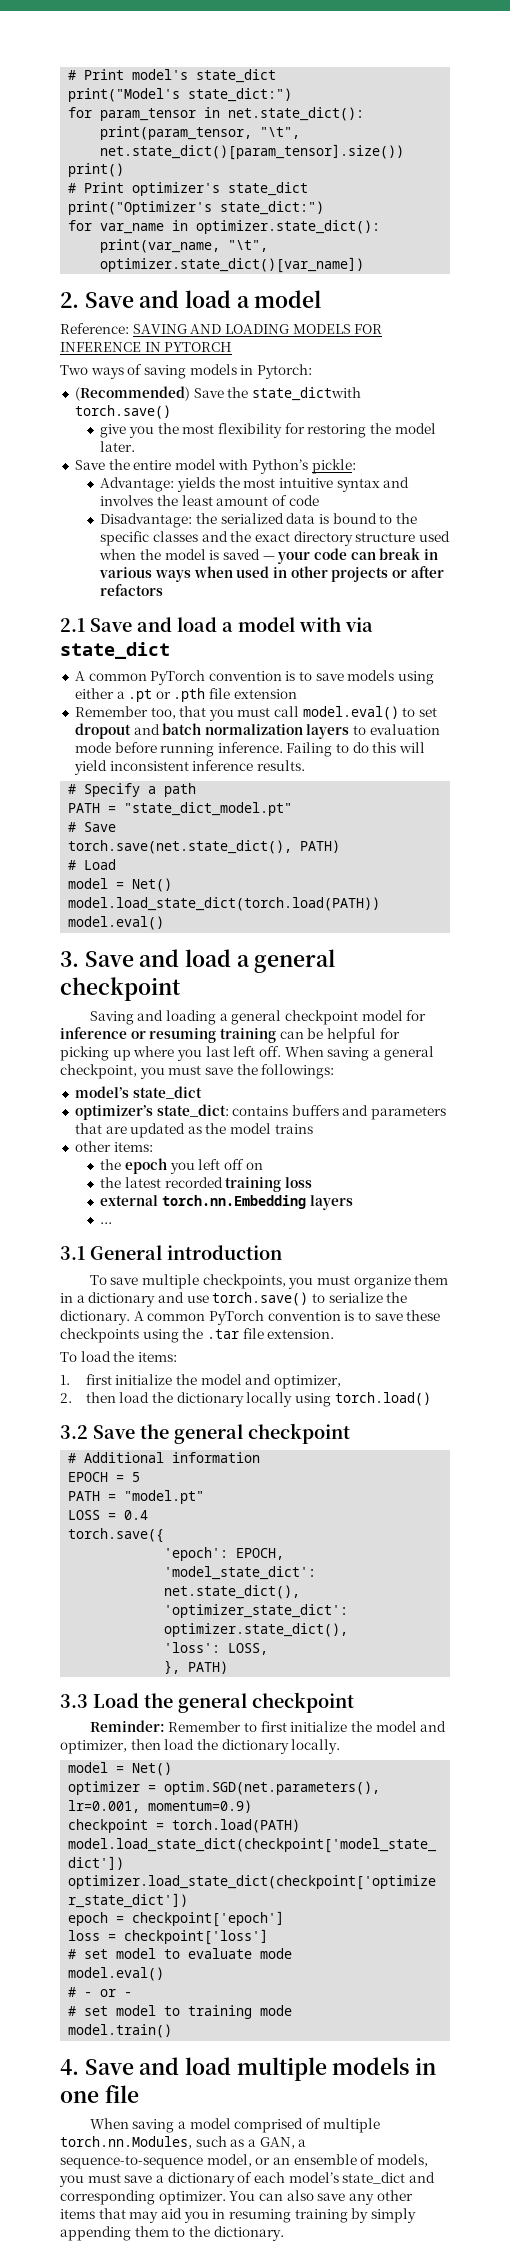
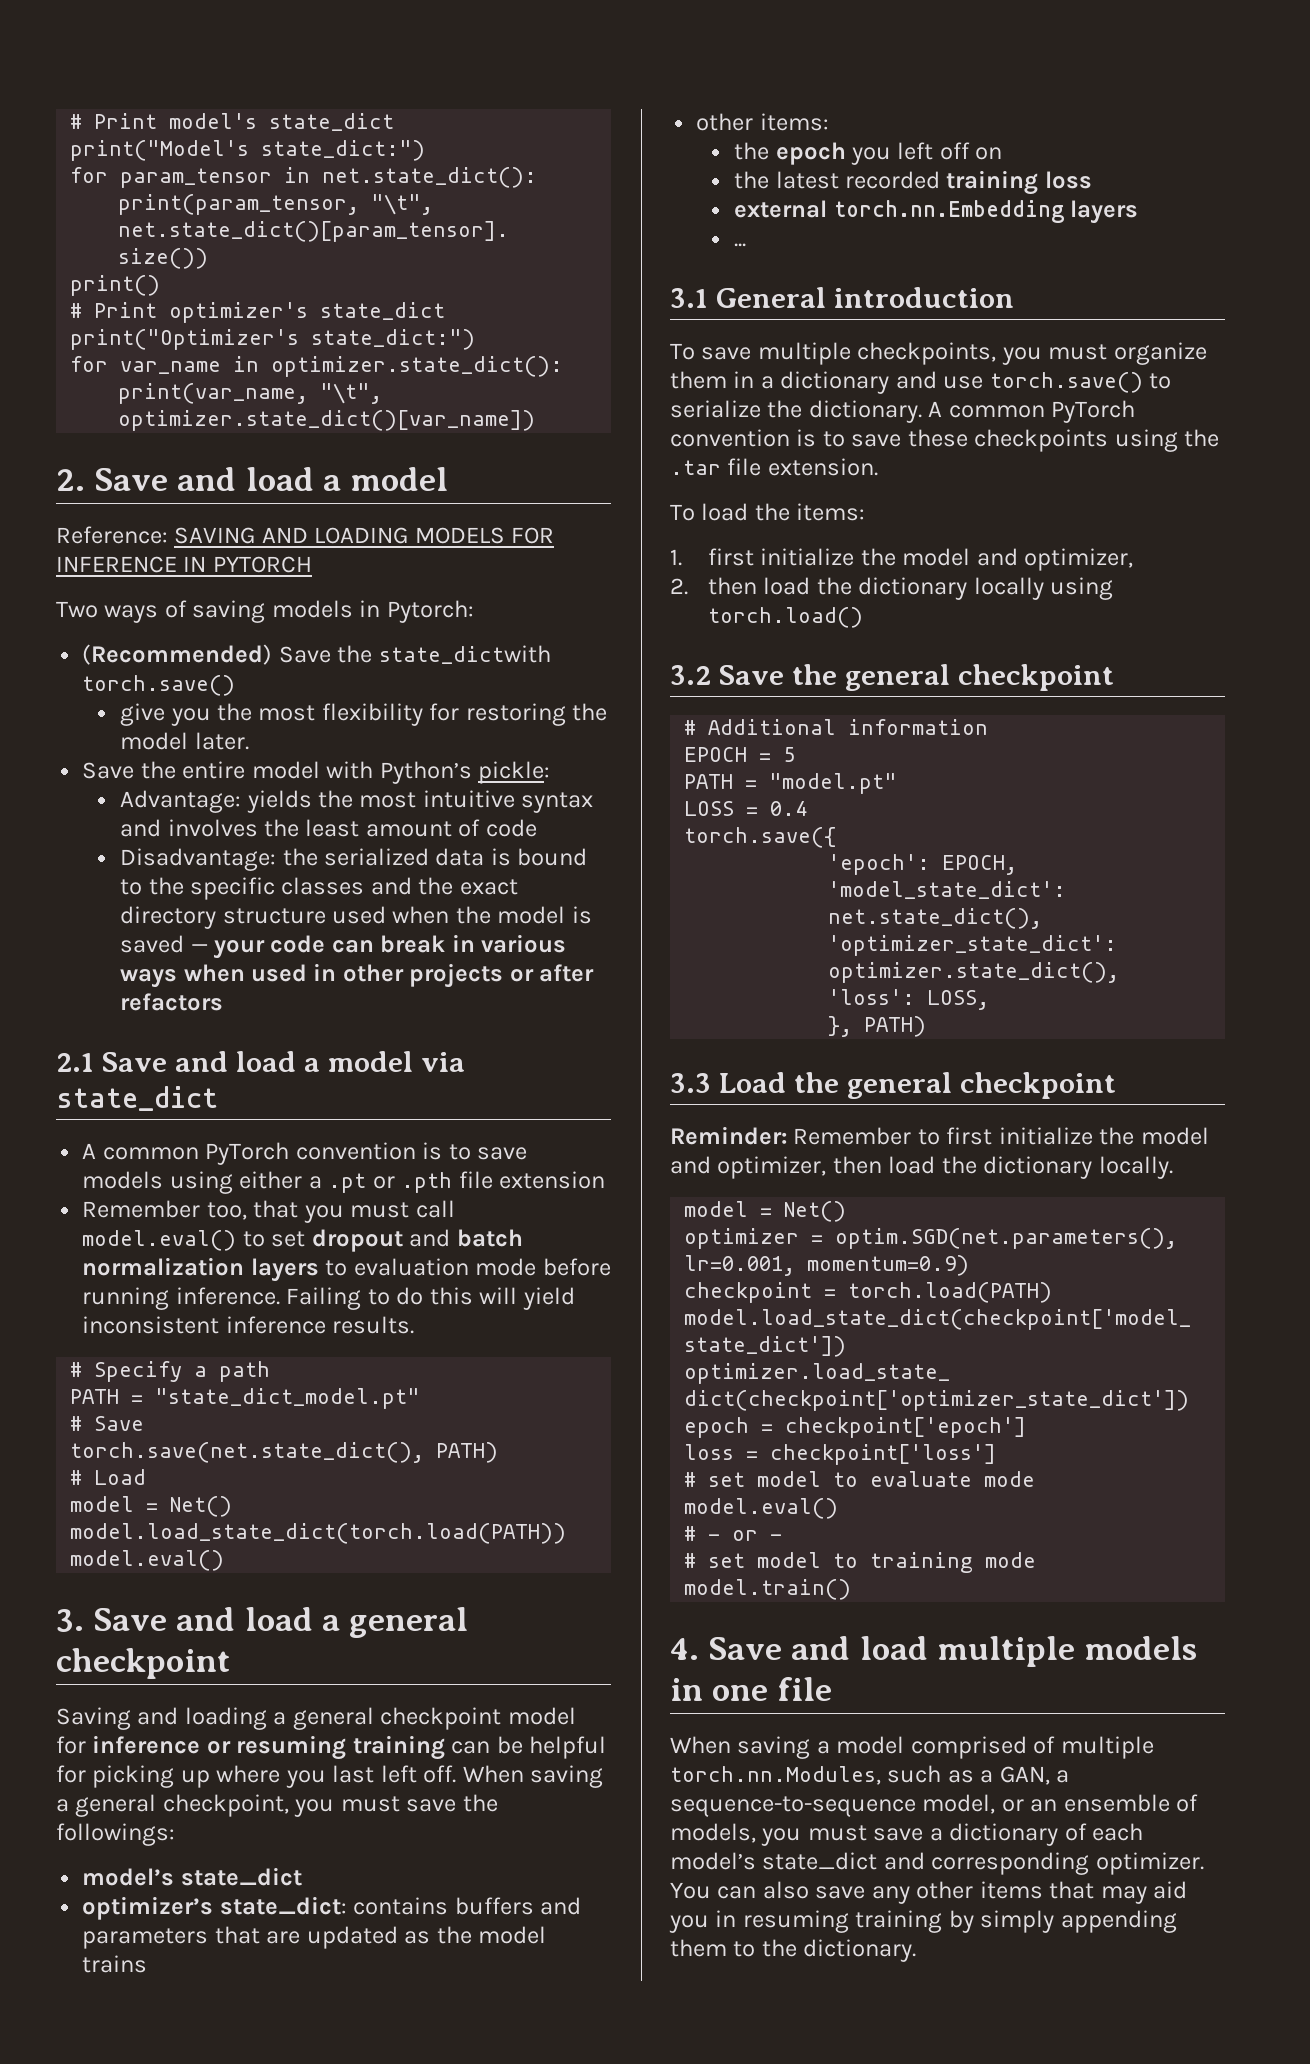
- 2.1 Save and load a model with via state_dict
+ 2.1 Save and load a model via state_dict

